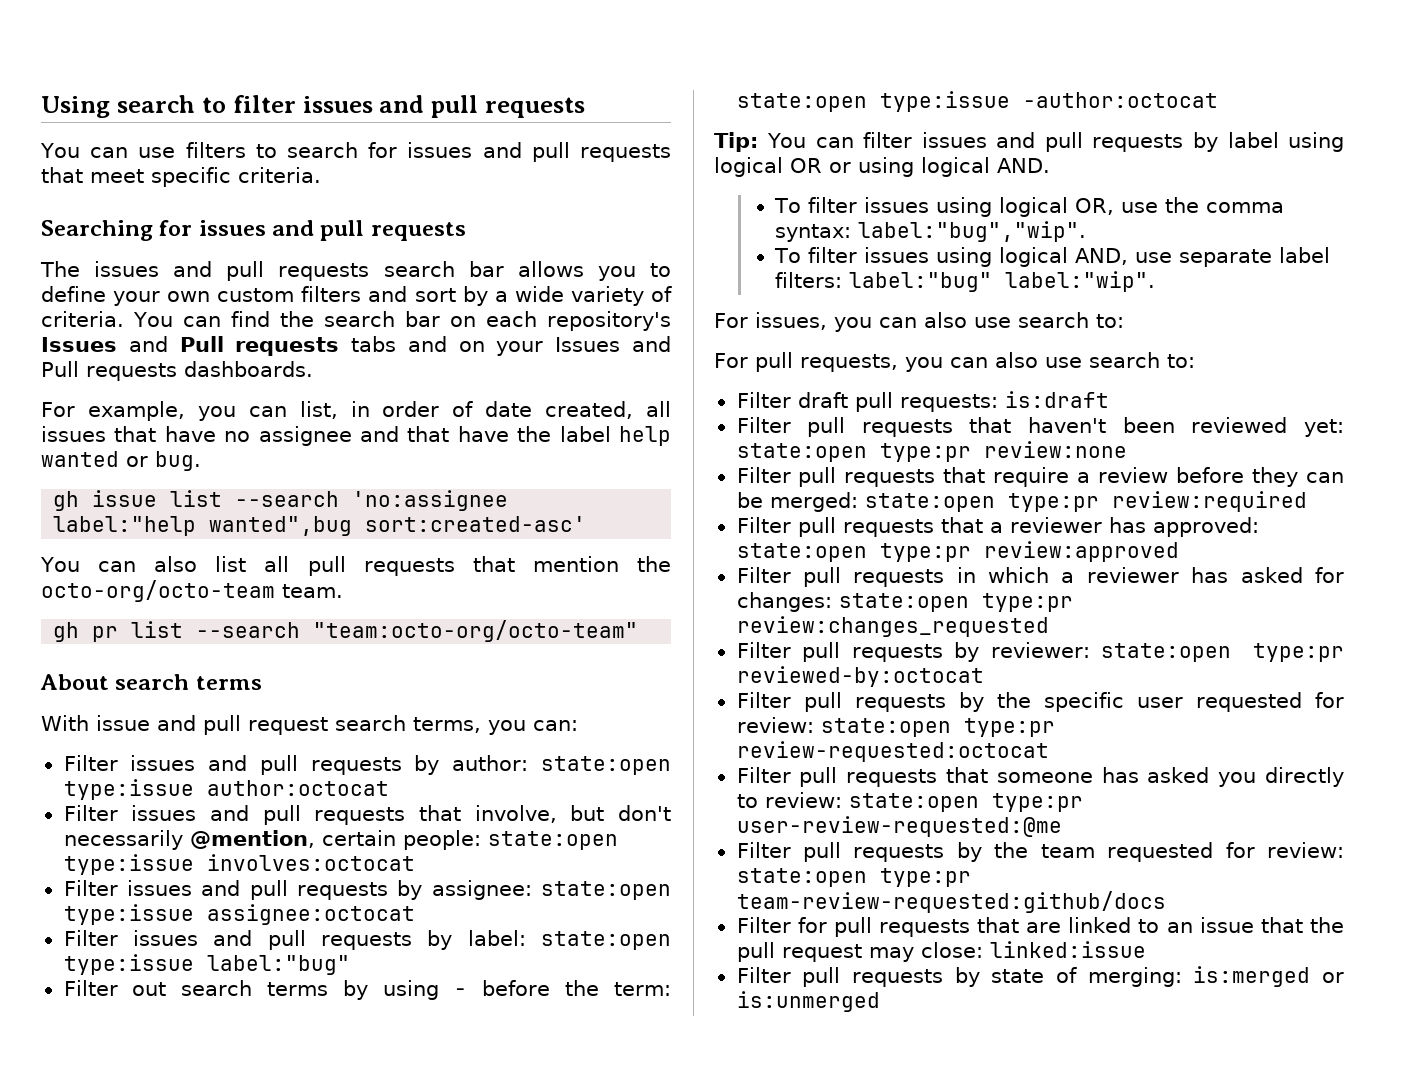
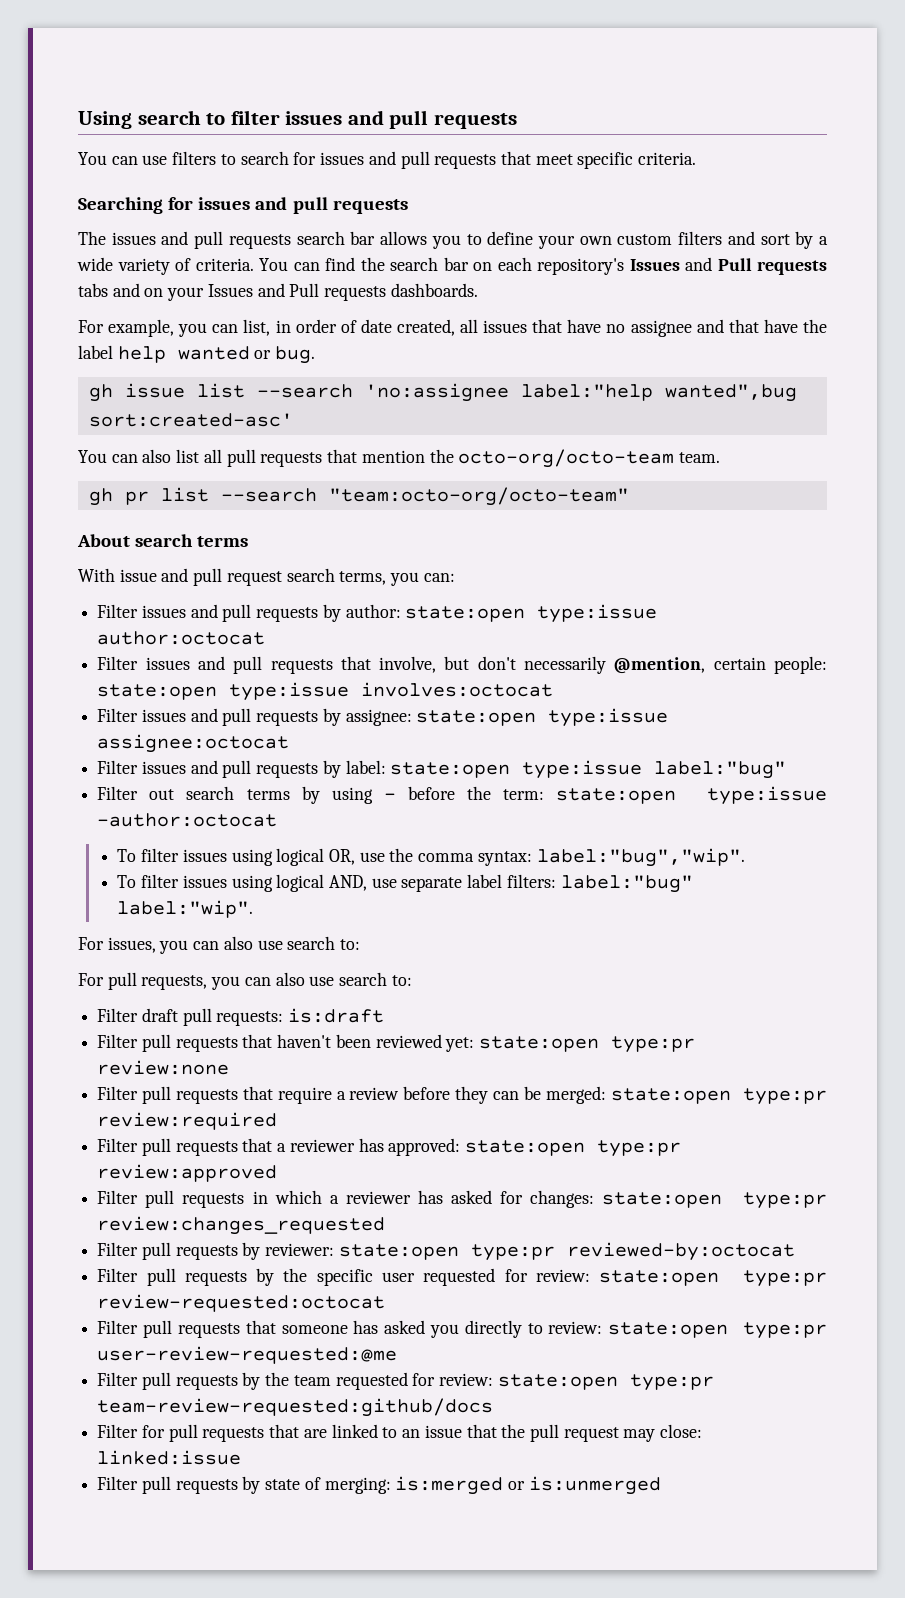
- Tip: You can filter issues and pull requests by label using logical OR or using logical AND.

